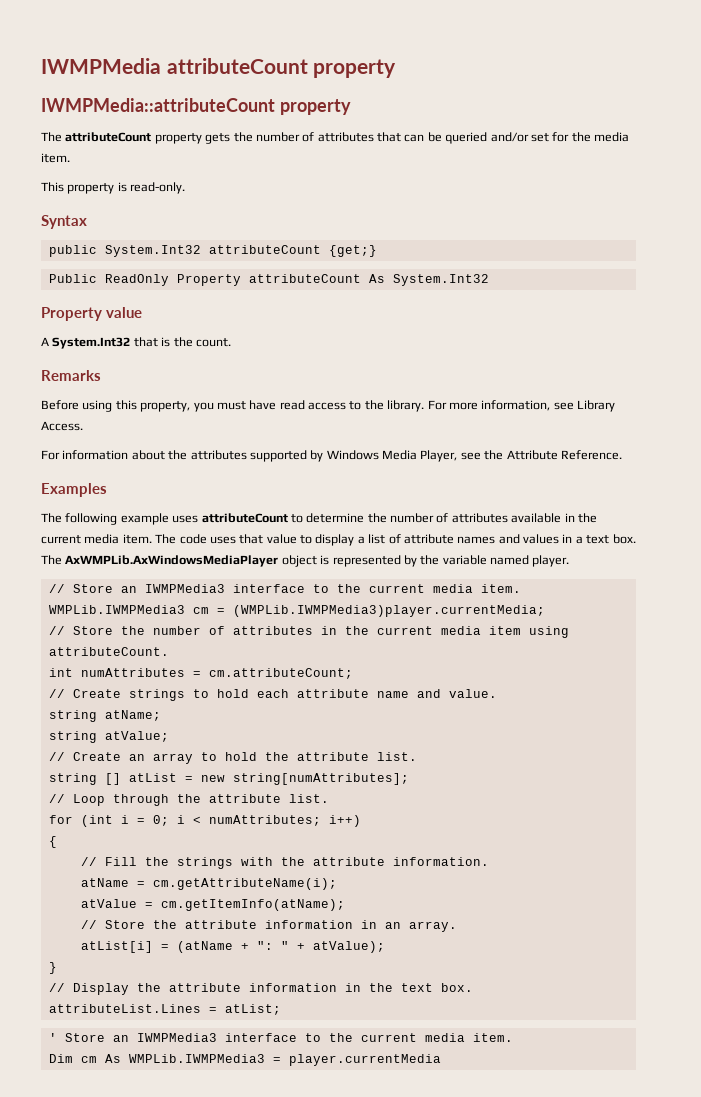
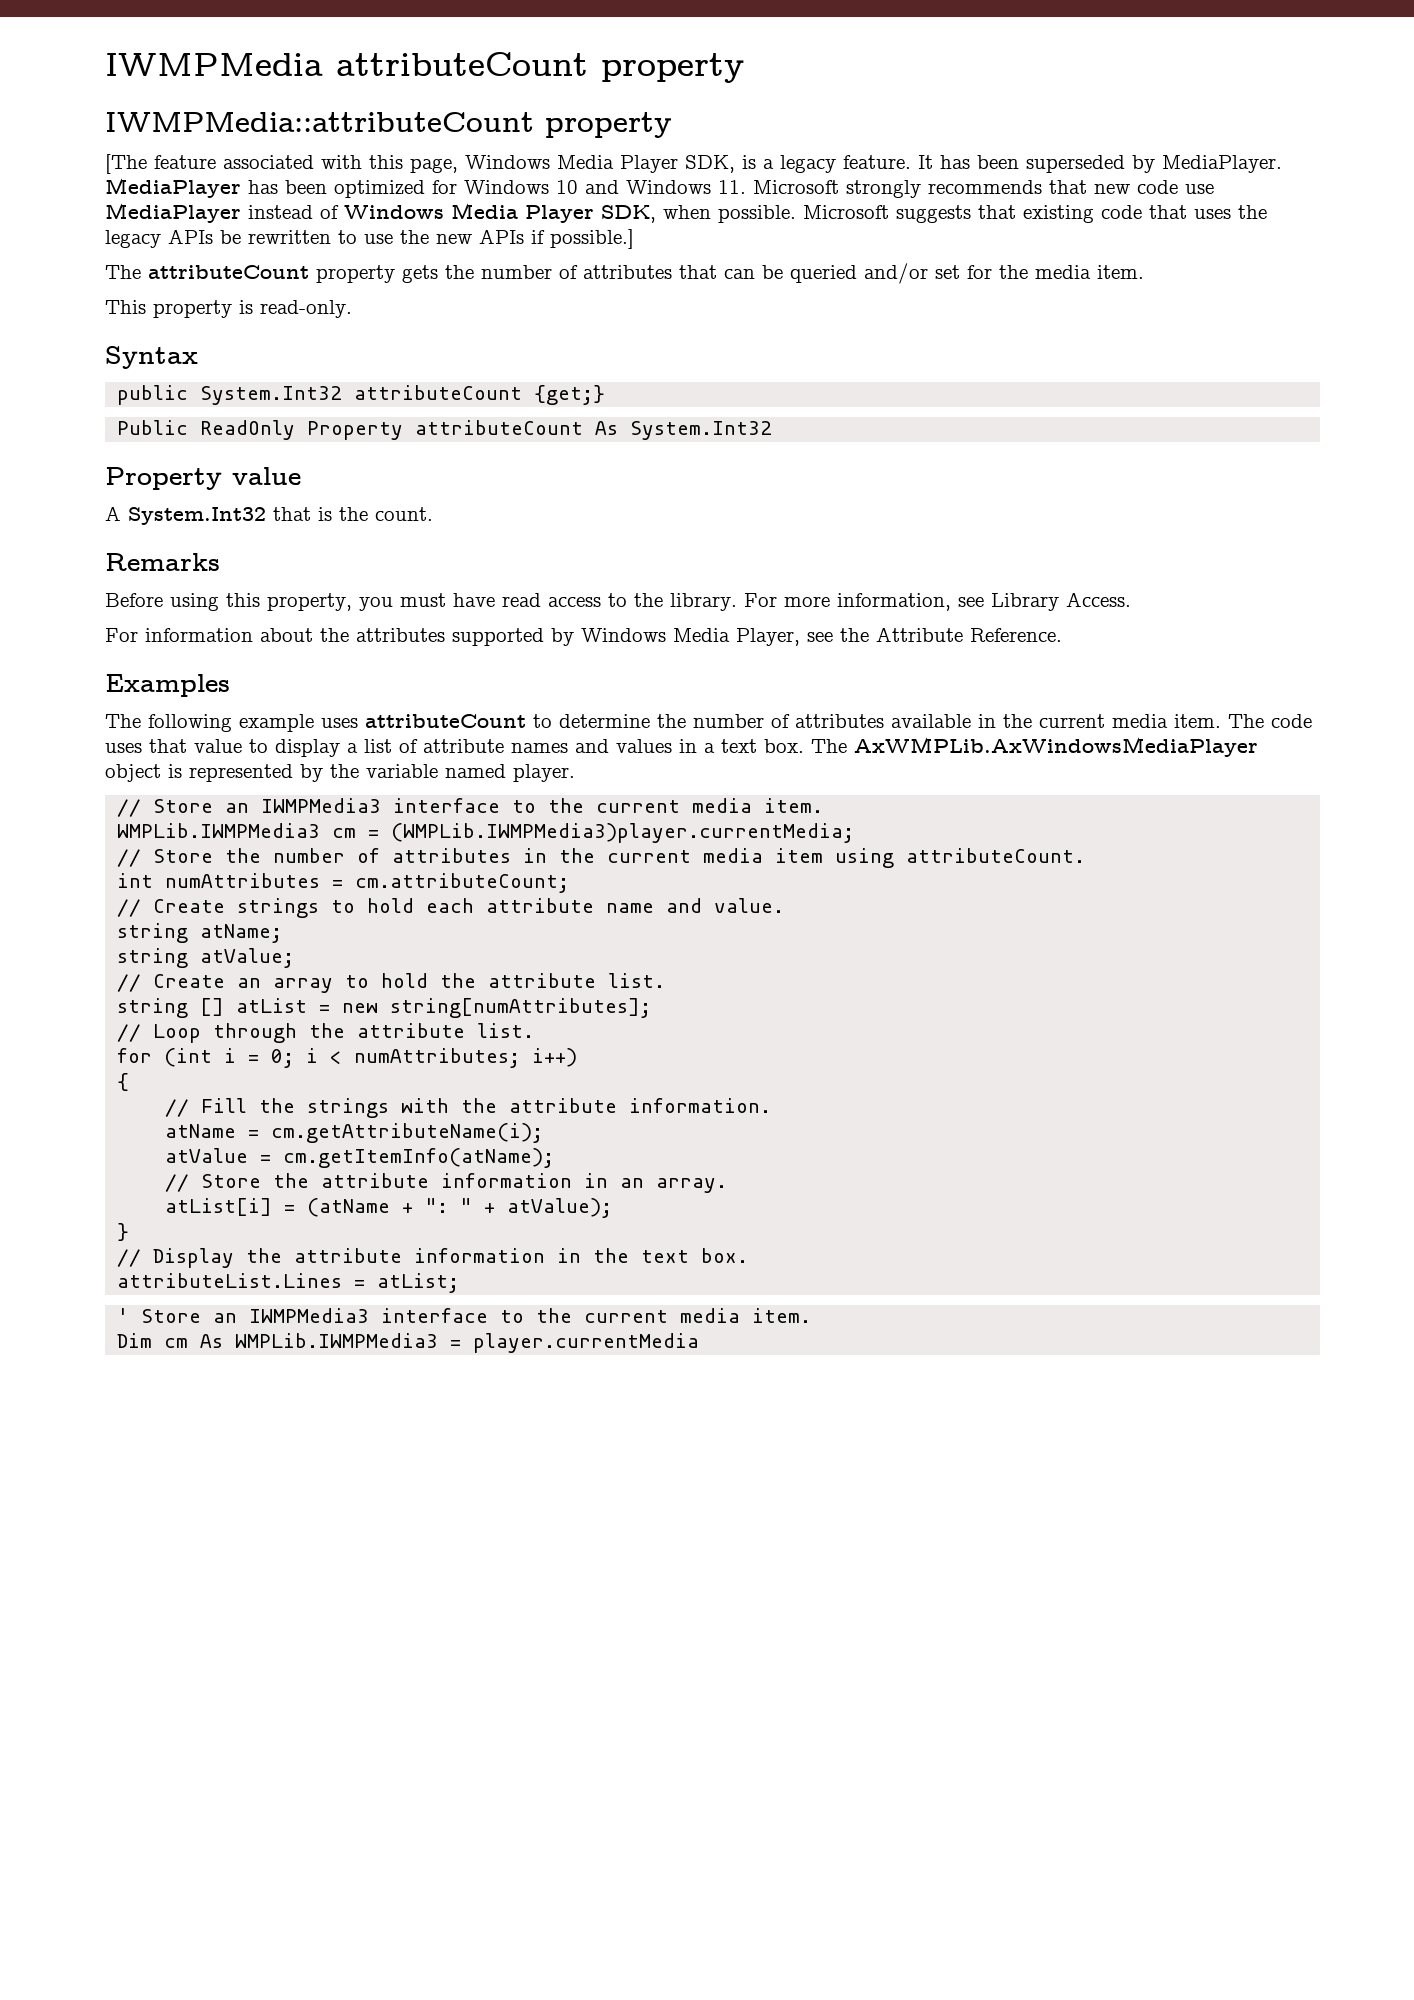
+ [The feature associated with this page, Windows Media Player SDK, is a legacy feature. It has been superseded by MediaPlayer. MediaPlayer has been optimized for Windows 10 and Windows 11. Microsoft strongly recommends that new code use MediaPlayer instead of Windows Media Player SDK, when possible. Microsoft suggests that existing code that uses the legacy APIs be rewritten to use the new APIs if possible.]

